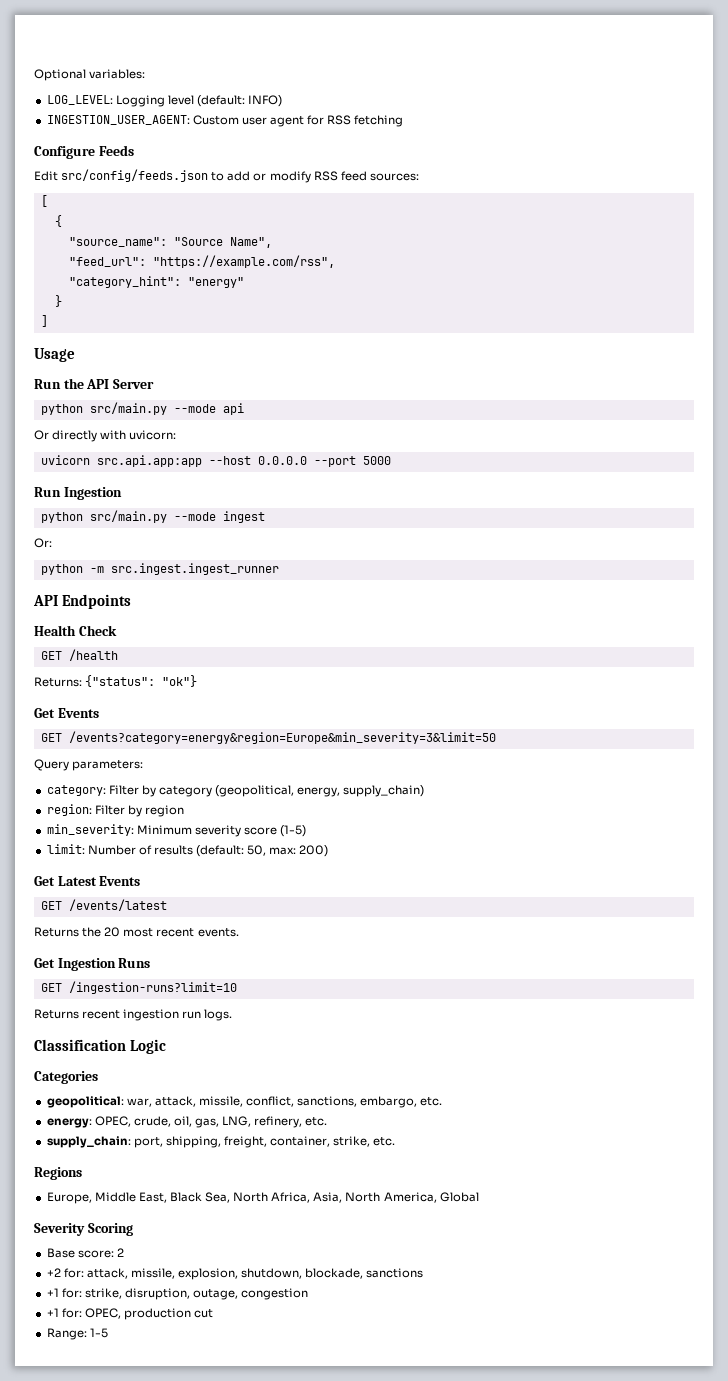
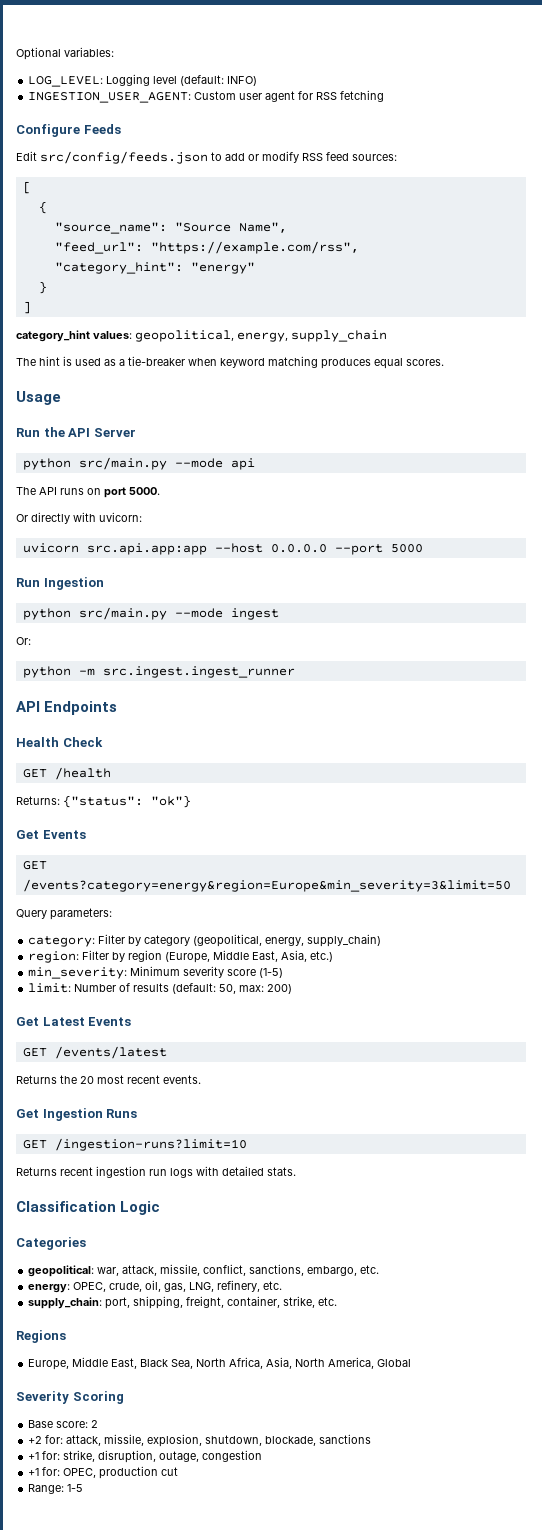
+ category_hint values: geopolitical, energy, supply_chain
+ The hint is used as a tie-breaker when keyword matching produces equal scores.
+ The API runs on port 5000.
- region: Filter by region
+ region: Filter by region (Europe, Middle East, Asia, etc.)
- Returns recent ingestion run logs.
+ Returns recent ingestion run logs with detailed stats.

